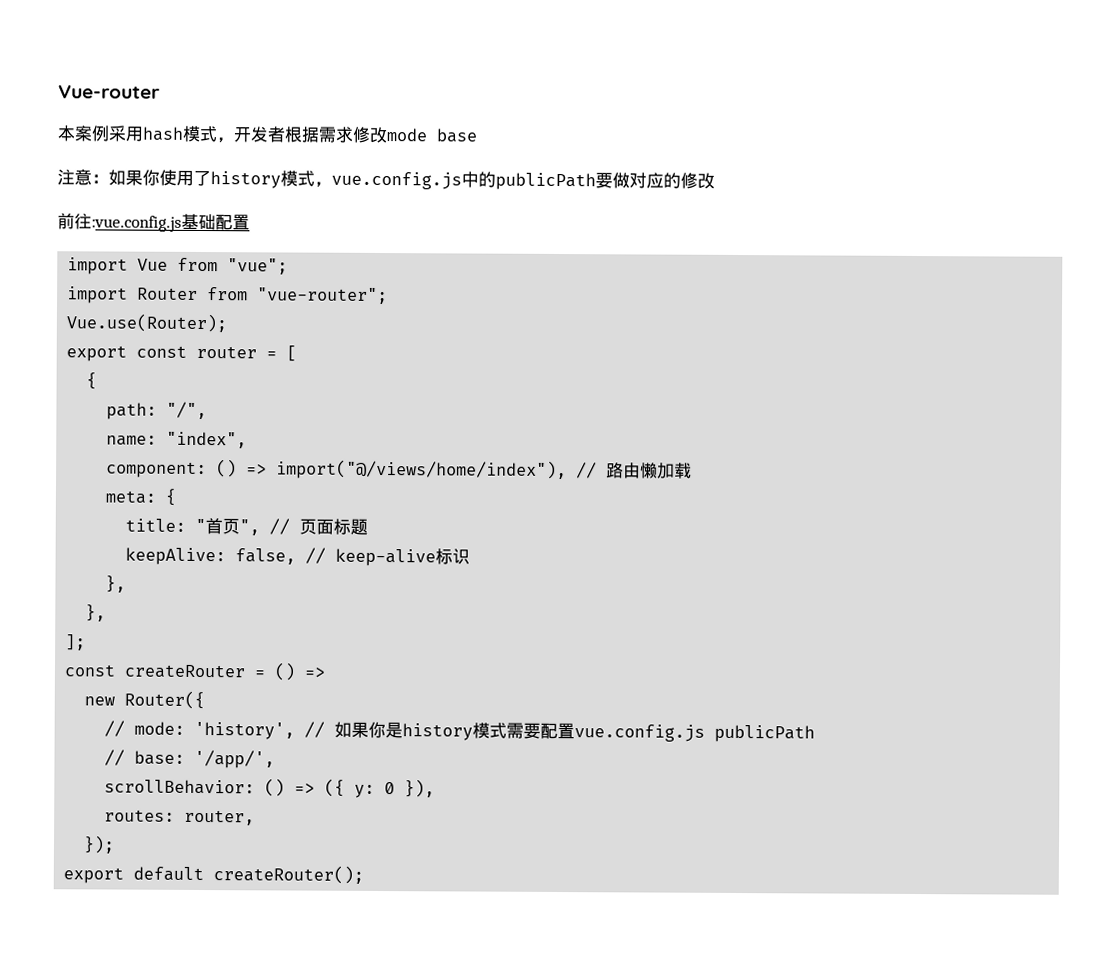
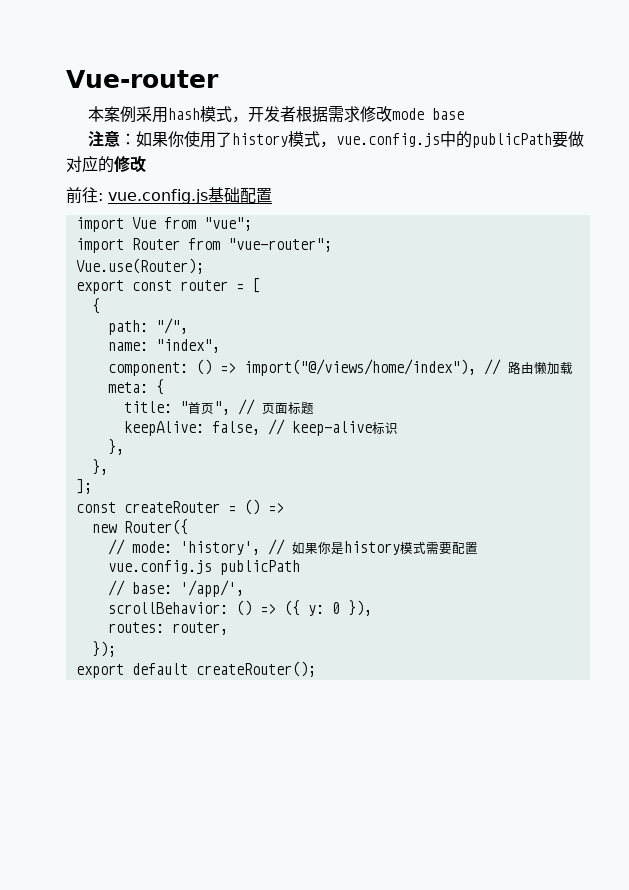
- 前往:vue.config.js基础配置
+ 前往: vue.config.js基础配置

